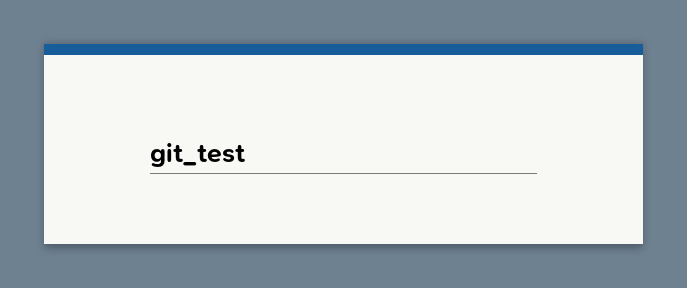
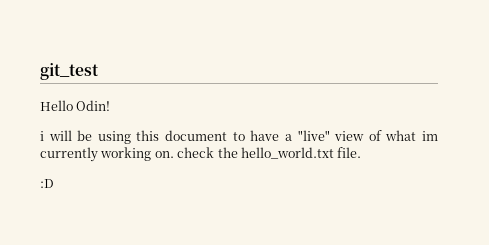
+ Hello Odin!
+ i will be using this document to have a "live" view of what im currently working on. check the hello_world.txt file.
+ :D

